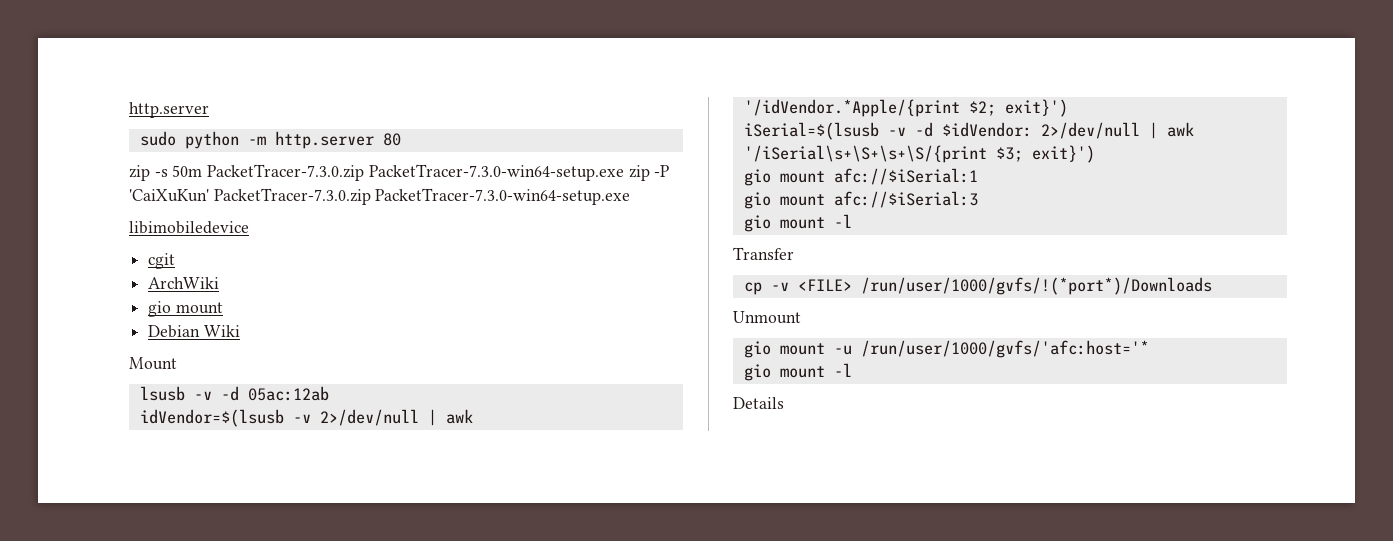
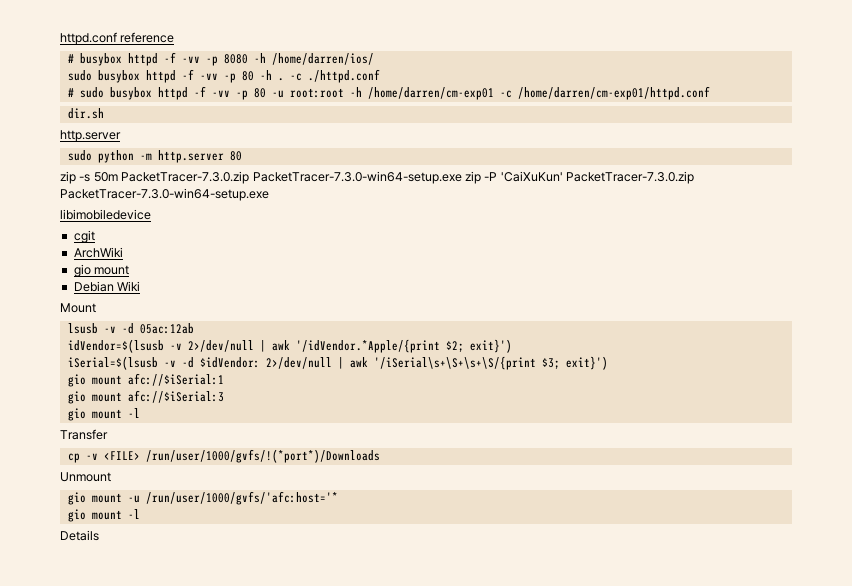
+ httpd.conf reference
+ # busybox httpd -f -vv -p 8080 -h /home/darren/ios/
+ sudo busybox httpd -f -vv -p 80 -h . -c ./httpd.conf
+ # sudo busybox httpd -f -vv -p 80 -u root:root -h /home/darren/cm-exp01 -c /home/darren/cm-exp01/httpd.conf
+ dir.sh

